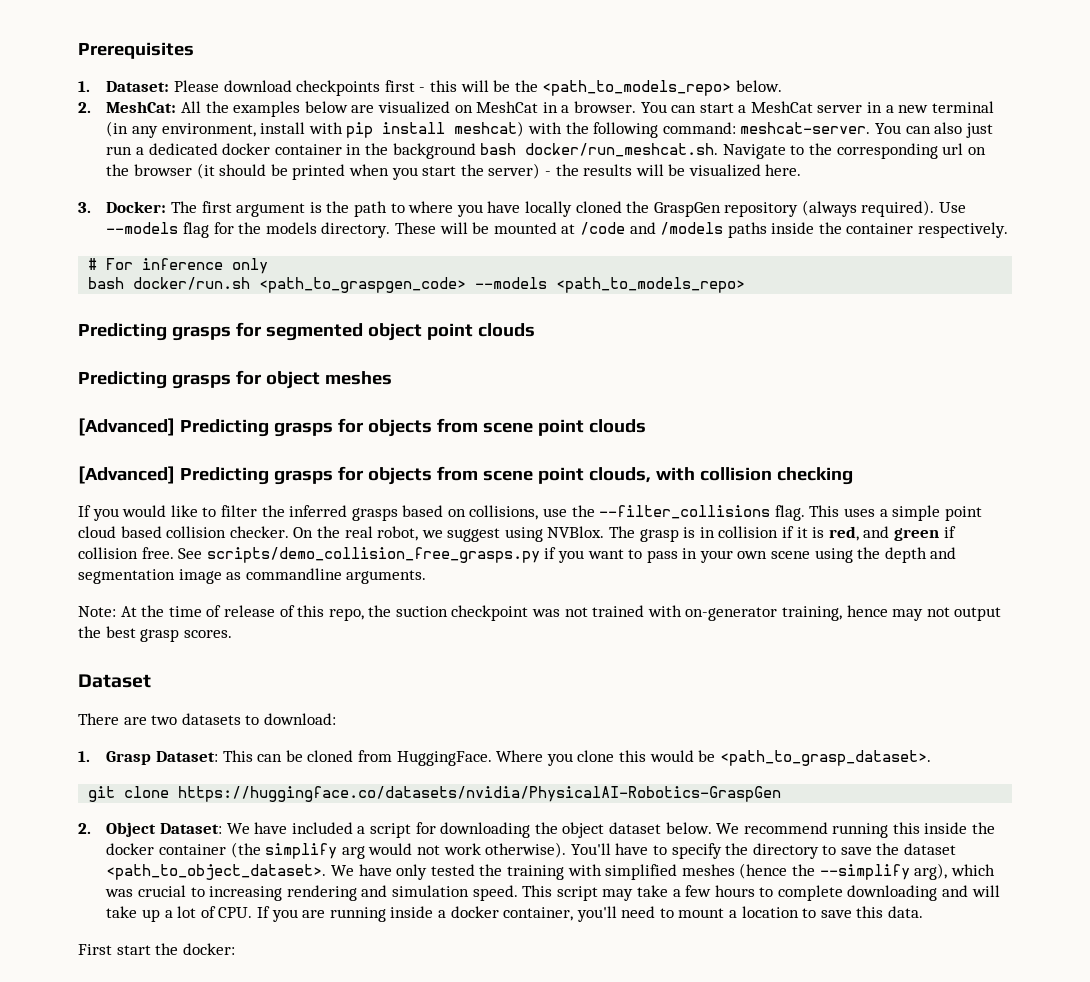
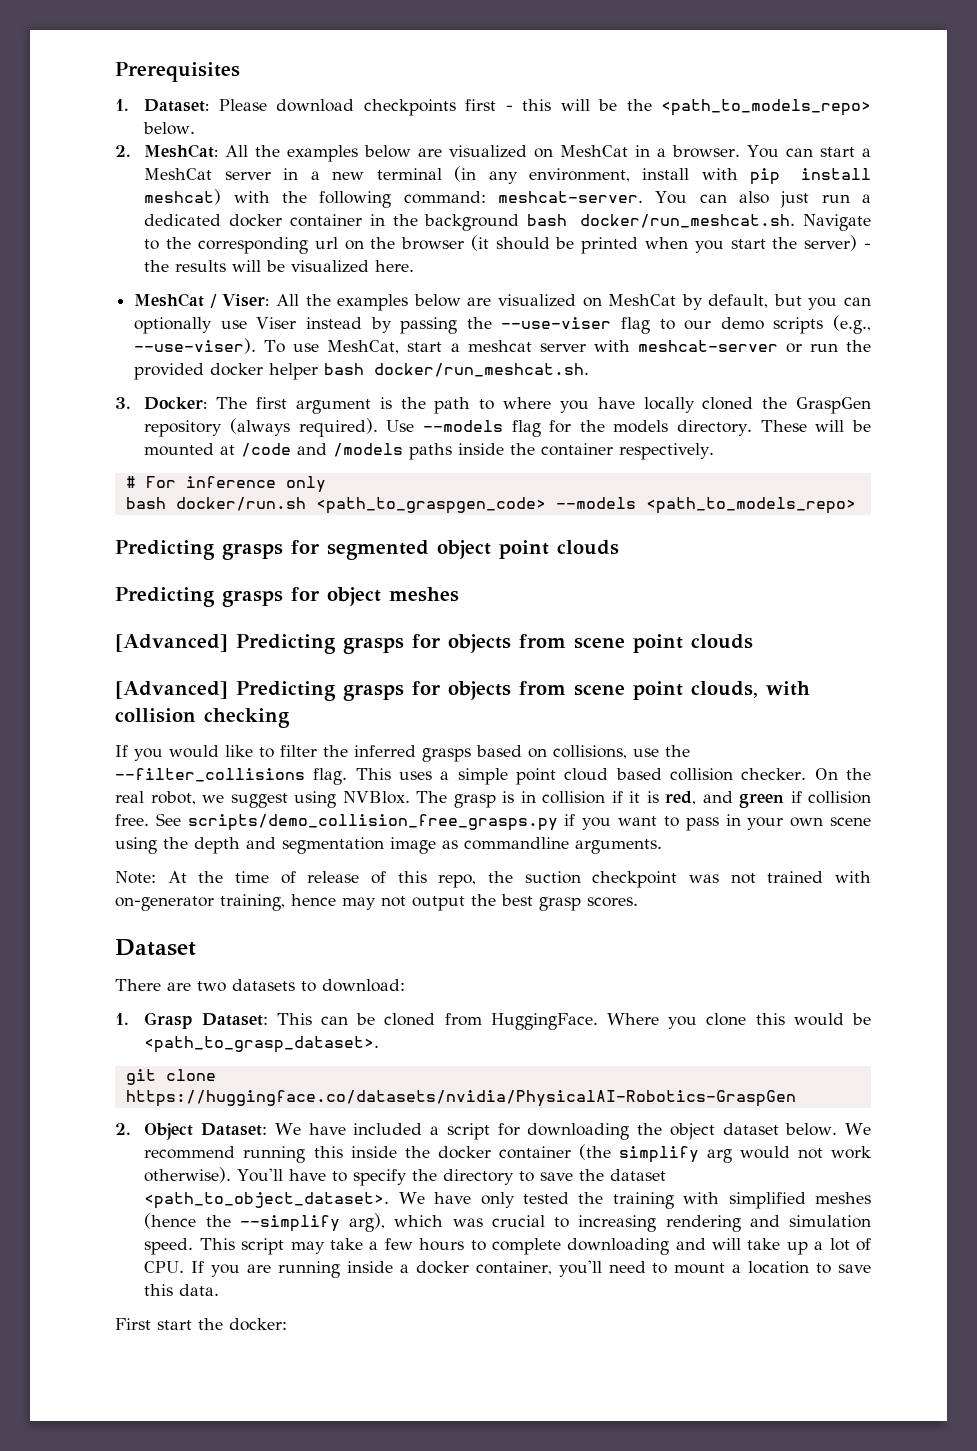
+ MeshCat / Viser: All the examples below are visualized on MeshCat by default, but you can optionally use Viser instead by passing the --use-viser flag to our demo scripts (e.g., --use-viser). To use MeshCat, start a meshcat server with meshcat-server or run the provided docker helper bash docker/run_meshcat.sh.

